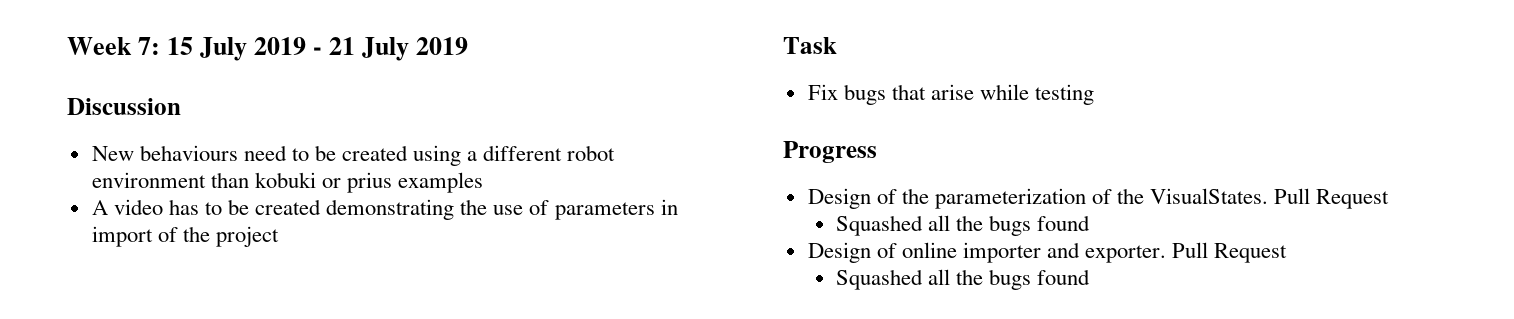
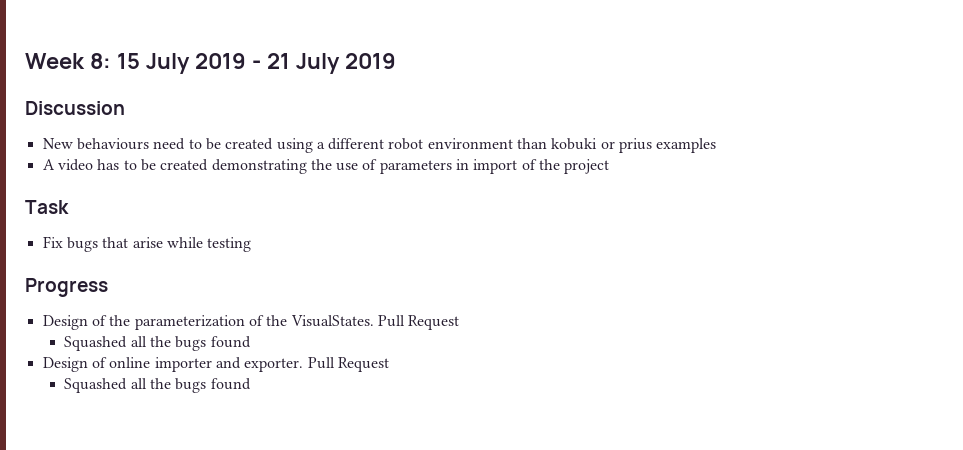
- Week 7: 15 July 2019 - 21 July 2019
+ Week 8: 15 July 2019 - 21 July 2019

